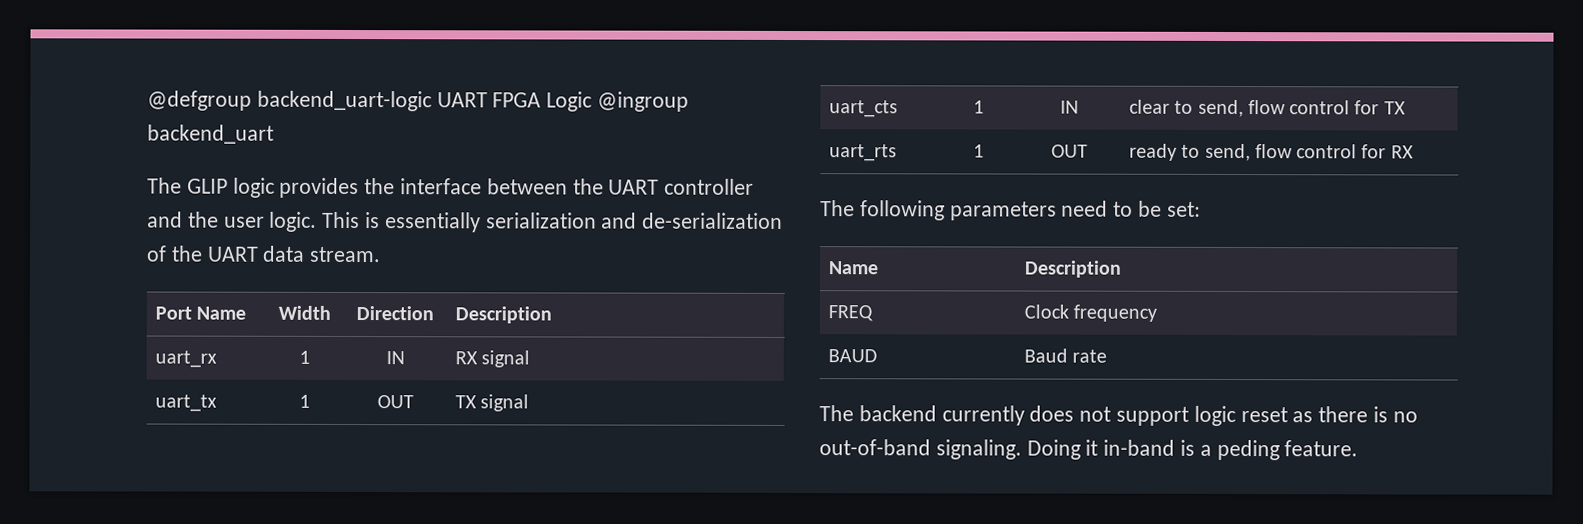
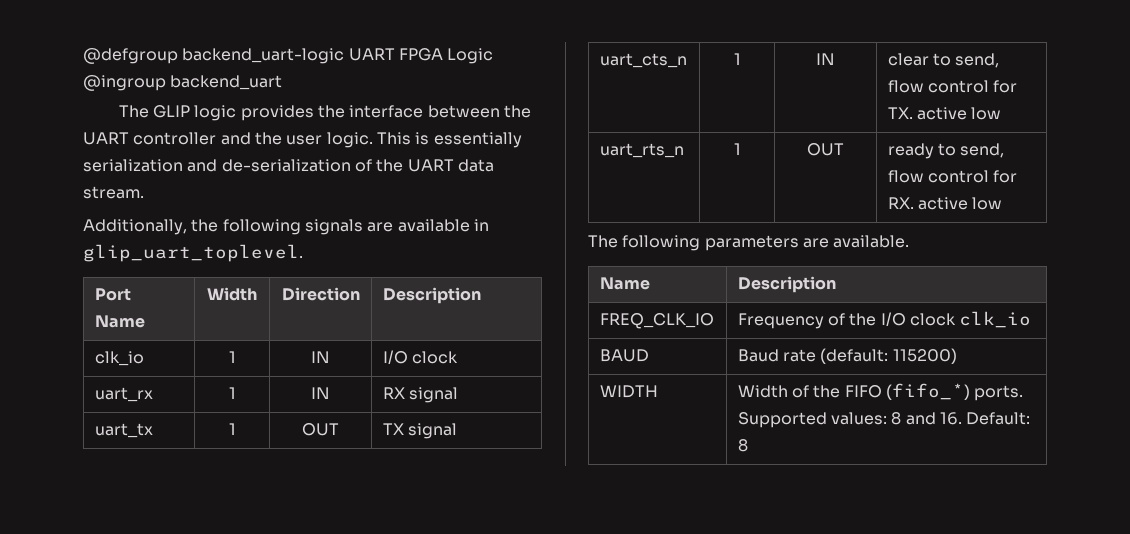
+ Additionally, the following signals are available in glip_uart_toplevel.
+ clk_io | 1 | IN | I/O clock
- uart_cts | 1 | IN | clear to send, flow control for TX
- uart_rts | 1 | OUT | ready to send, flow control for RX
+ uart_cts_n | 1 | IN | clear to send, flow control for TX. active low
+ uart_rts_n | 1 | OUT | ready to send, flow control for RX. active low
- The following parameters need to be set:
+ The following parameters are available.
  Name | Description
- FREQ | Clock frequency
- BAUD | Baud rate
- The backend currently does not support logic reset as there is no out-of-band signaling. Doing it in-band is a peding feature.
+ FREQ_CLK_IO | Frequency of the I/O clock clk_io
+ BAUD | Baud rate (default: 115200)
+ WIDTH | Width of the FIFO (fifo_*) ports. Supported values: 8 and 16. Default: 8

